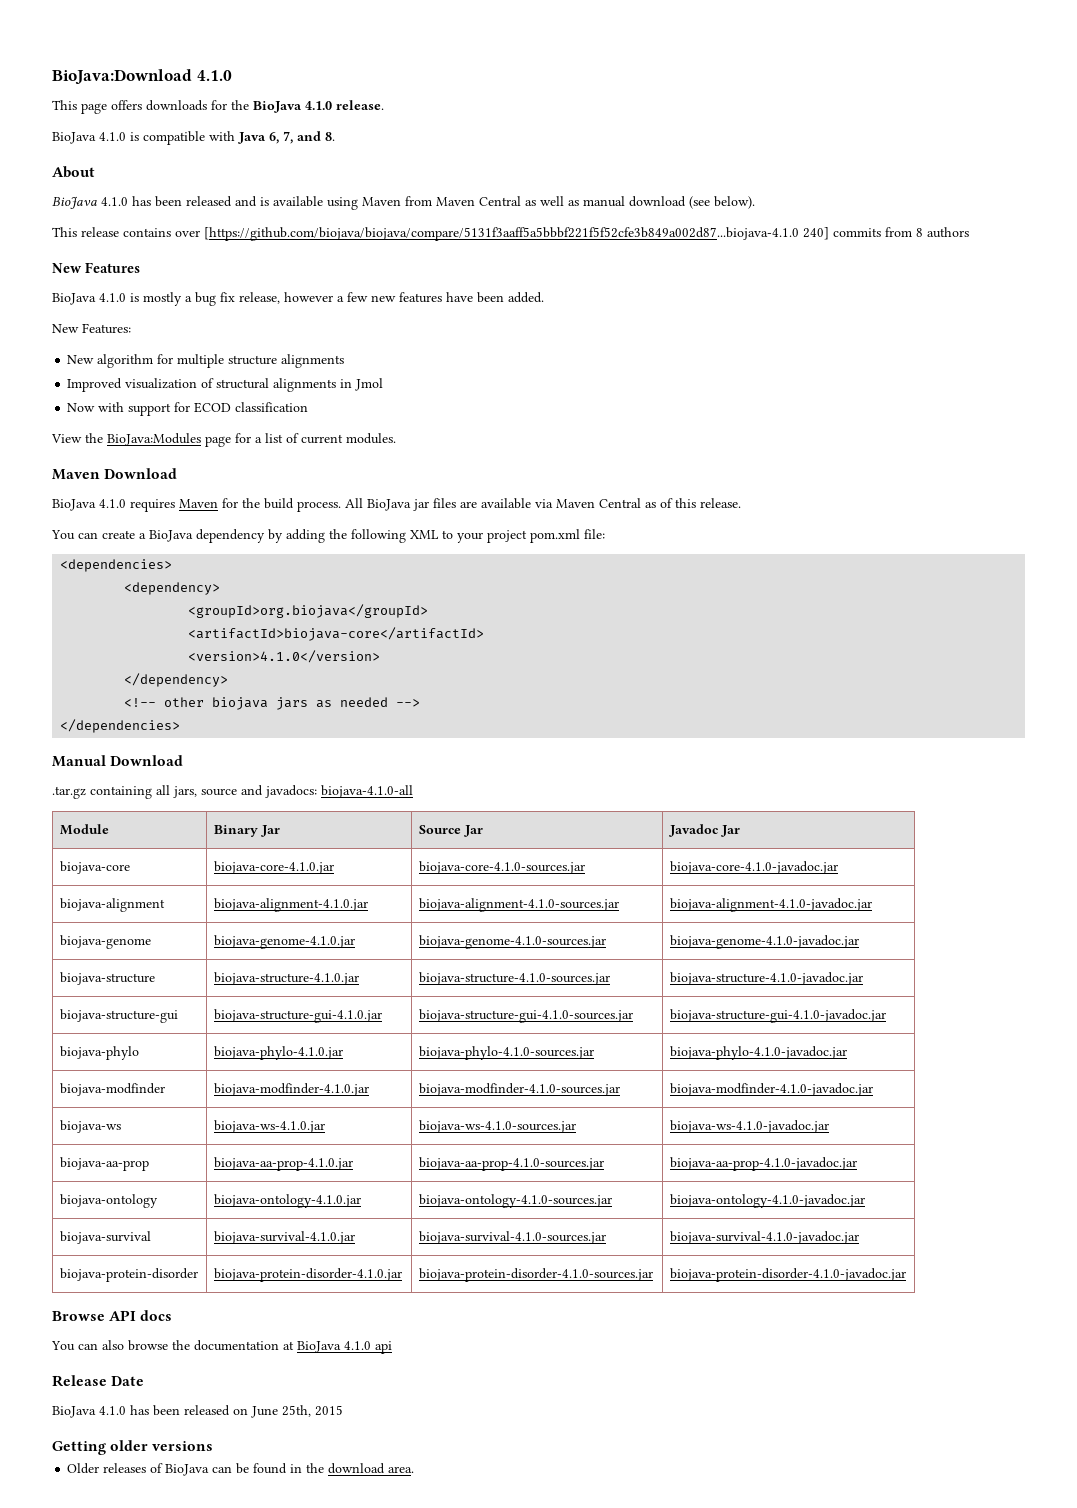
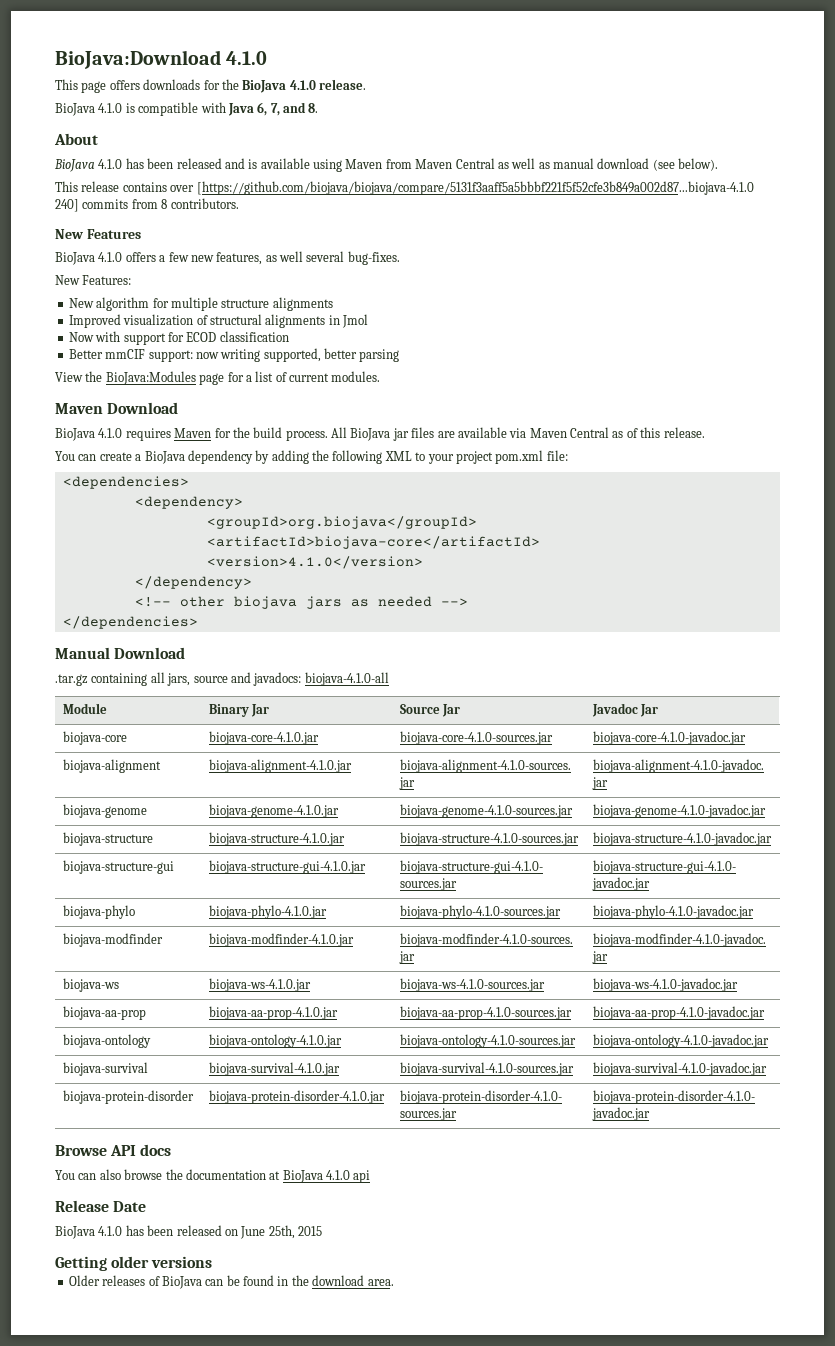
- This release contains over [https://github.com/biojava/biojava/compare/5131f3aaff5a5bbbf221f5f52cfe3b849a002d87...biojava-4.1.0 240] commits from 8 authors
+ This release contains over [https://github.com/biojava/biojava/compare/5131f3aaff5a5bbbf221f5f52cfe3b849a002d87...biojava-4.1.0 240] commits from 8 contributors.
- BioJava 4.1.0 is mostly a bug fix release, however a few new features have been added.
+ BioJava 4.1.0 offers a few new features, as well several bug-fixes.
+ Better mmCIF support: now writing supported, better parsing

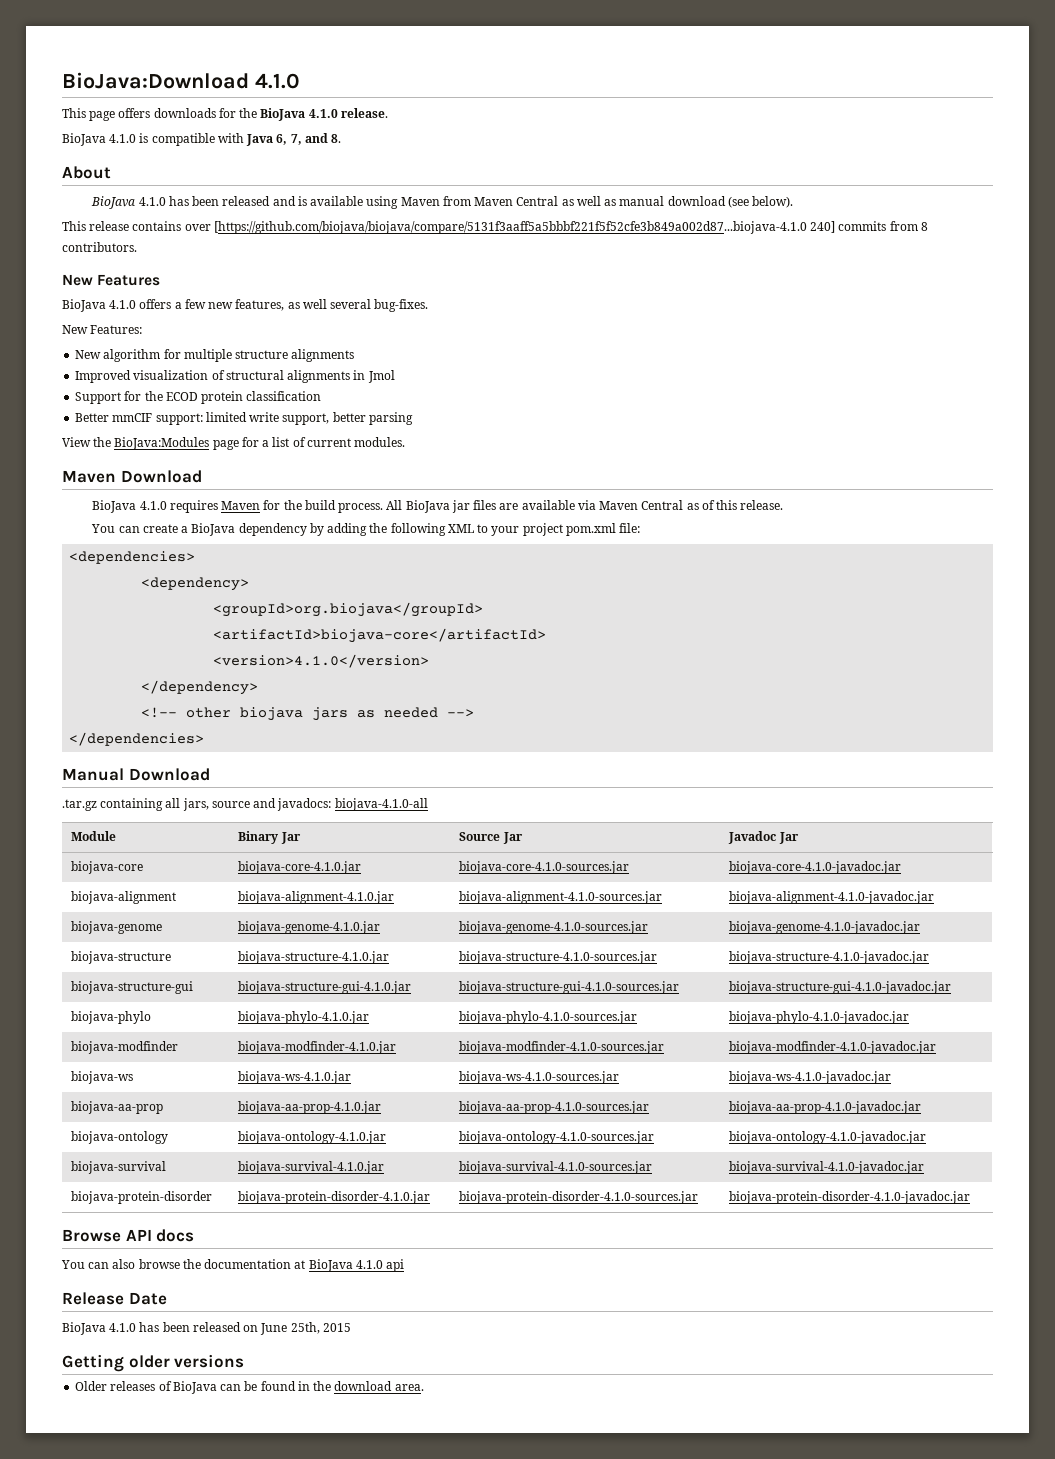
- Now with support for ECOD classification
+ Support for the ECOD protein classification
- Better mmCIF support: now writing supported, better parsing
+ Better mmCIF support: limited write support, better parsing

